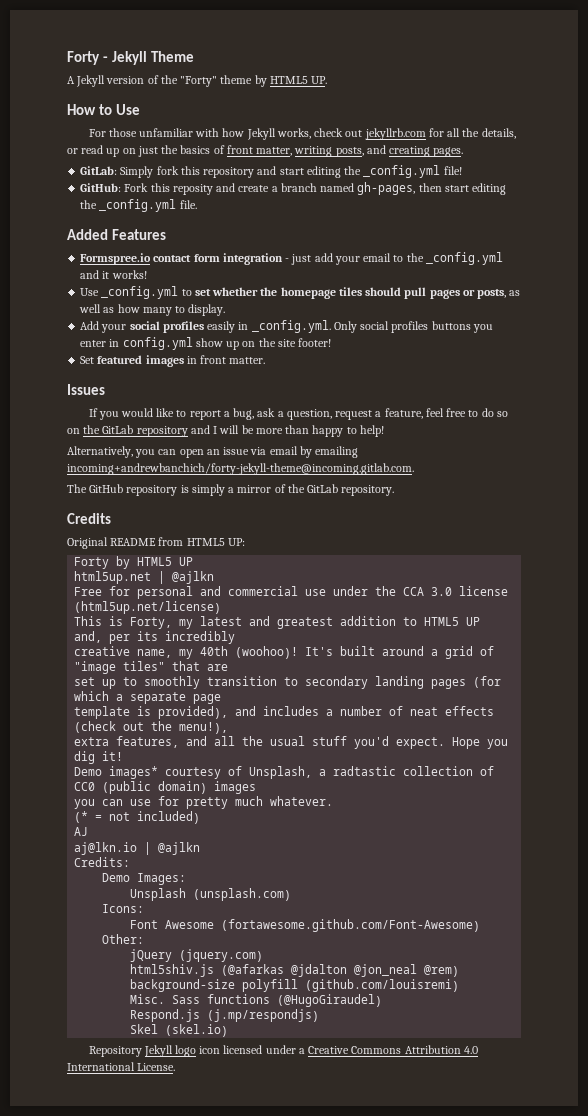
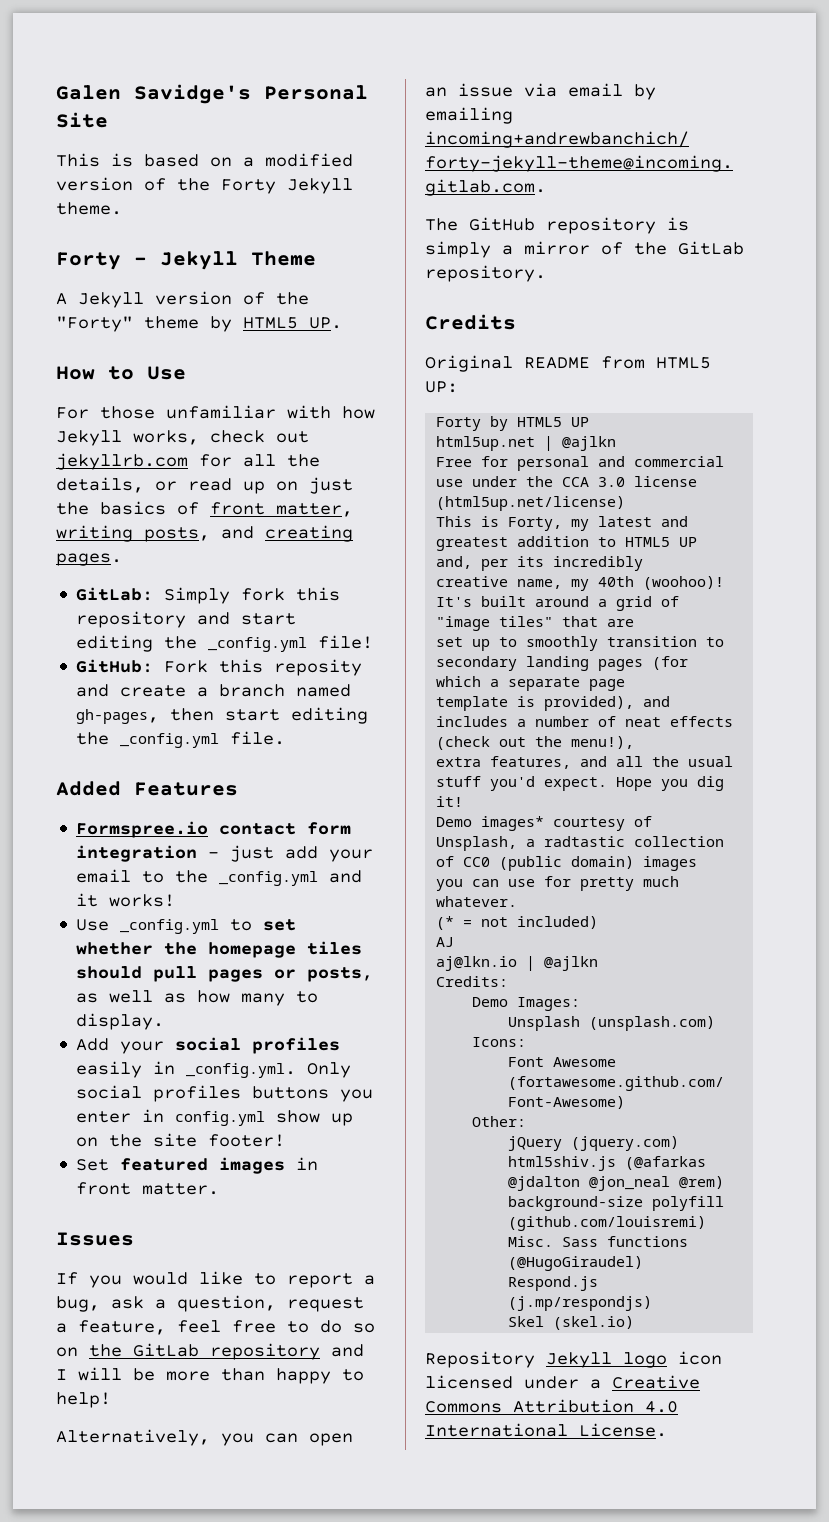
+ Galen Savidge's Personal Site
+ This is based on a modified version of the Forty Jekyll theme.

